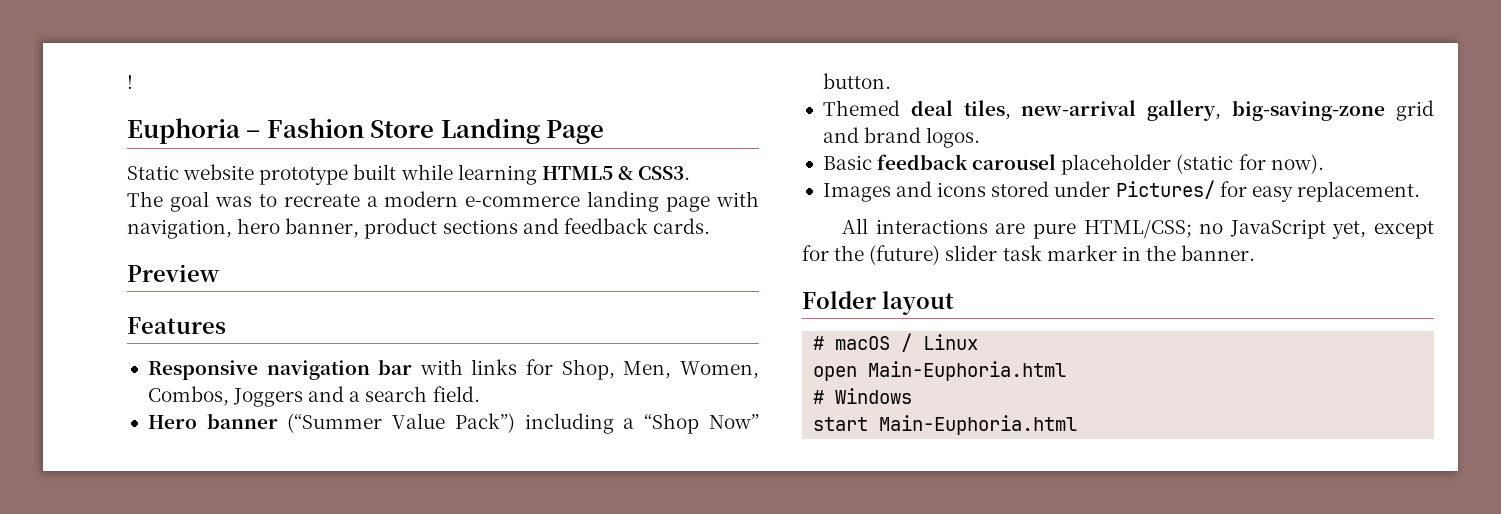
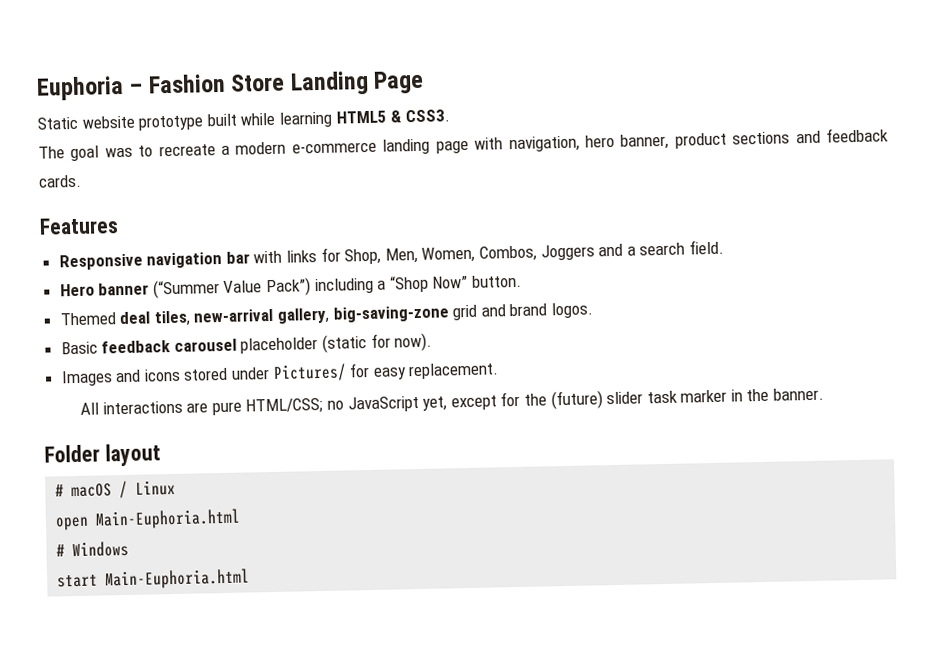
- !
- Preview

